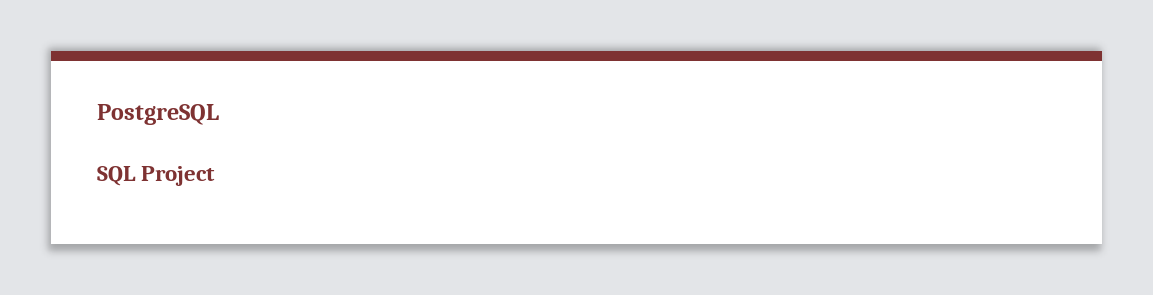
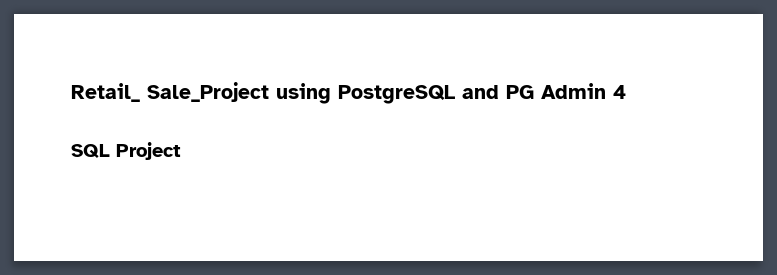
- PostgreSQL
+ Retail_ Sale_Project using PostgreSQL and PG Admin 4

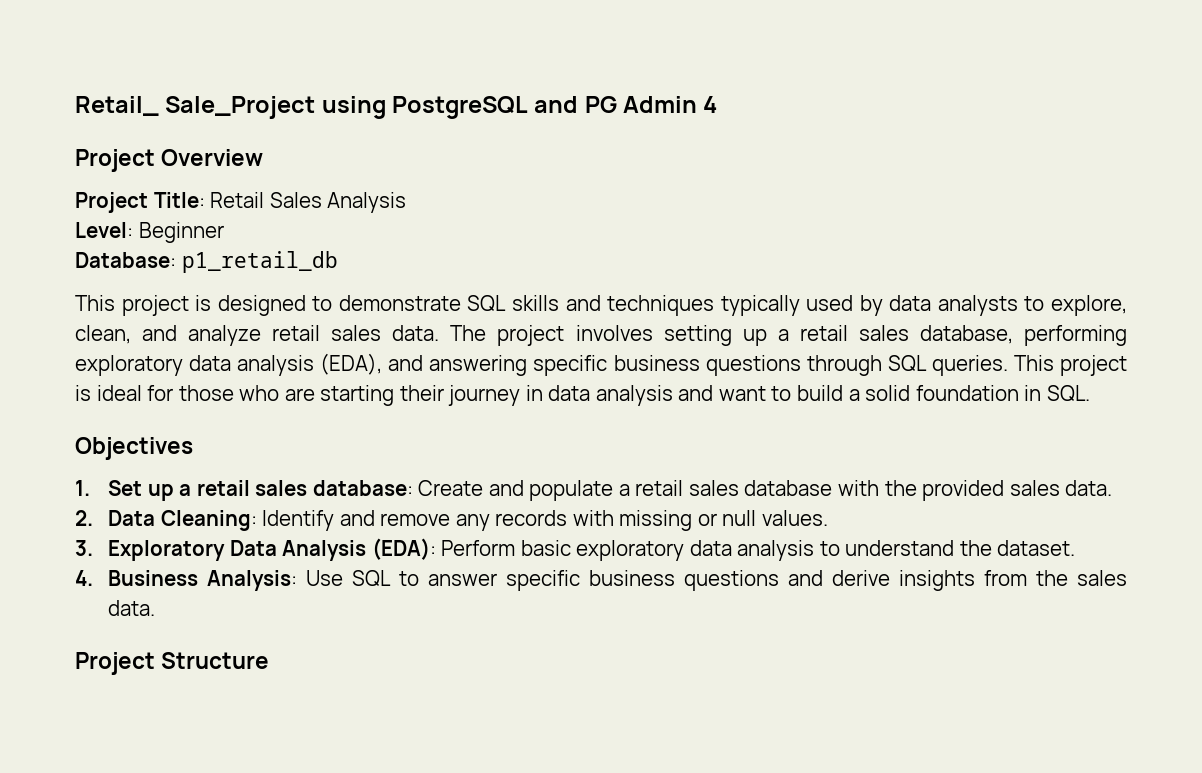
- SQL Project
+ Project Overview
+ Project Title: Retail Sales Analysis
+ Level: Beginner
+ Database: p1_retail_db
+ This project is designed to demonstrate SQL skills and techniques typically used by data analysts to explore, clean, and analyze retail sales data. The project involves setting up a retail sales database, performing exploratory data analysis (EDA), and answering specific business questions through SQL queries. This project is ideal for those who are starting their journey in data analysis and want to build a solid foundation in SQL.
+ Objectives
+ 1. Set up a retail sales database: Create and populate a retail sales database with the provided sales data.
+ 2. Data Cleaning: Identify and remove any records with missing or null values.
+ 3. Exploratory Data Analysis (EDA): Perform basic exploratory data analysis to understand the dataset.
+ 4. Business Analysis: Use SQL to answer specific business questions and derive insights from the sales data.
+ Project Structure

